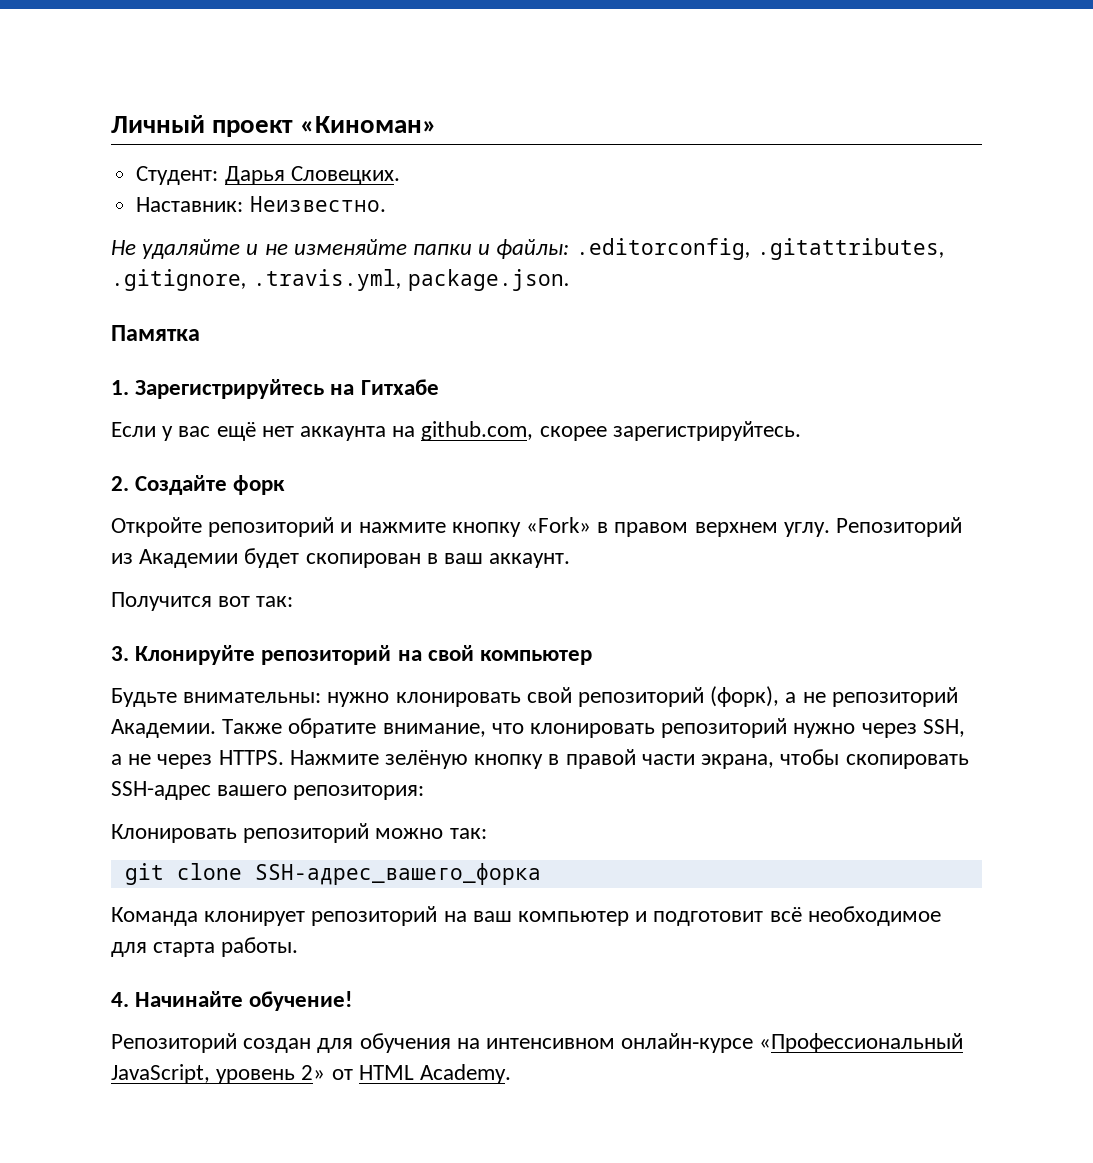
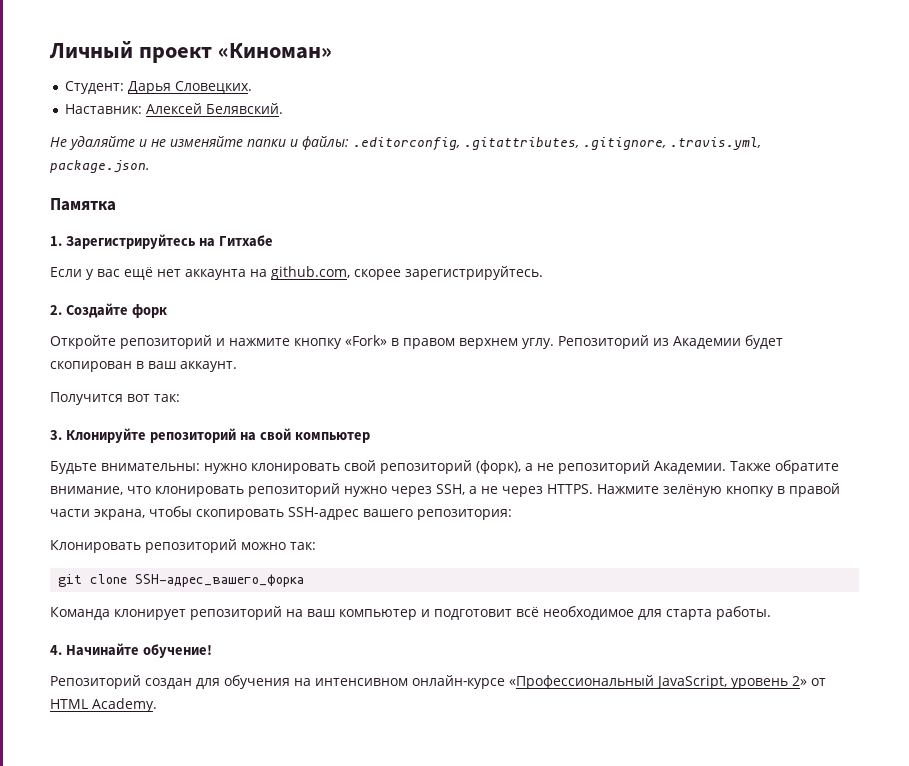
- Наставник: Неизвестно.
+ Наставник: Алексей Белявский.

